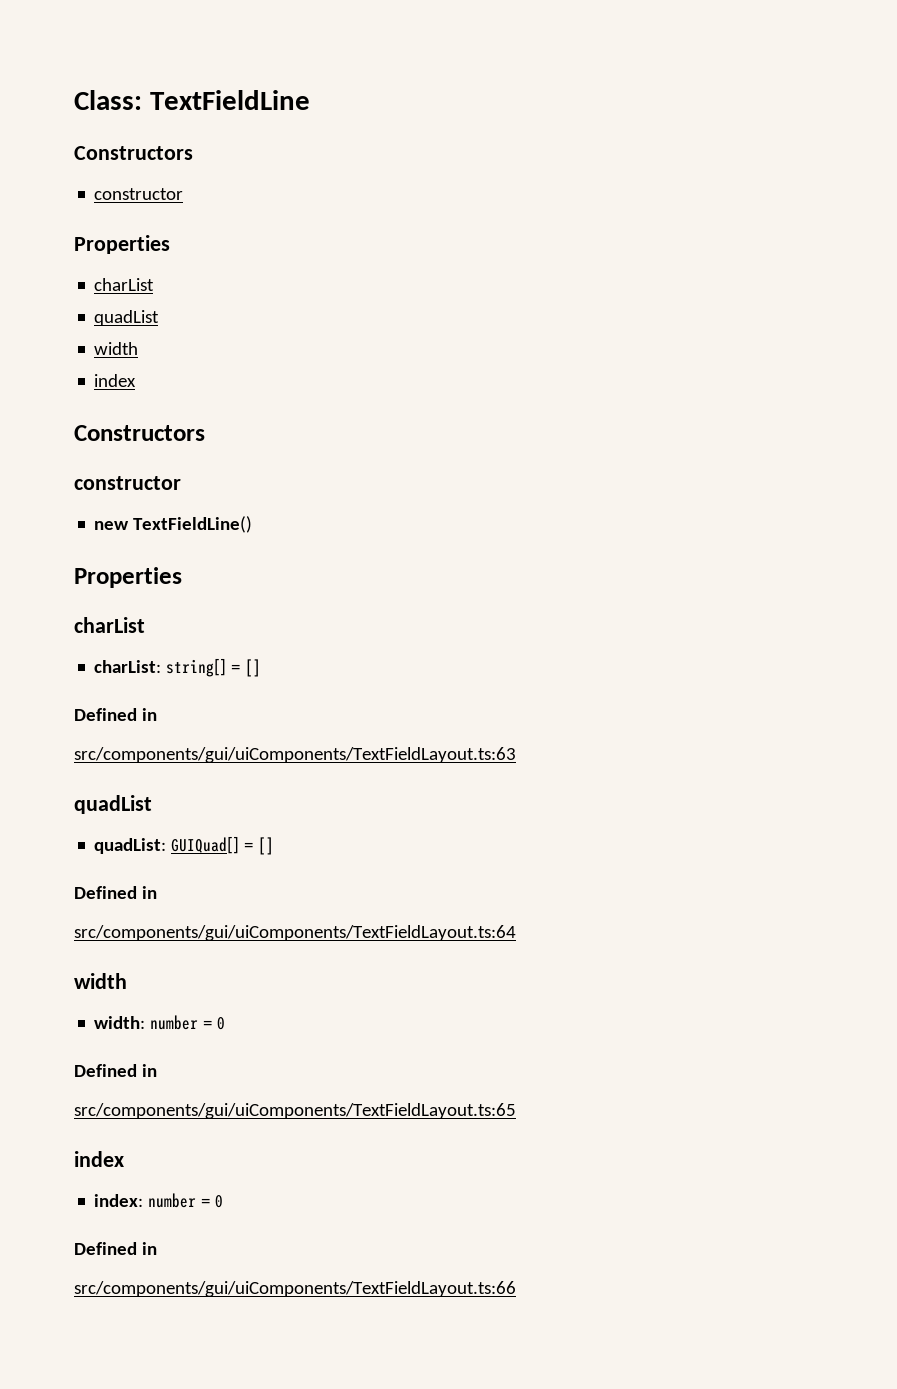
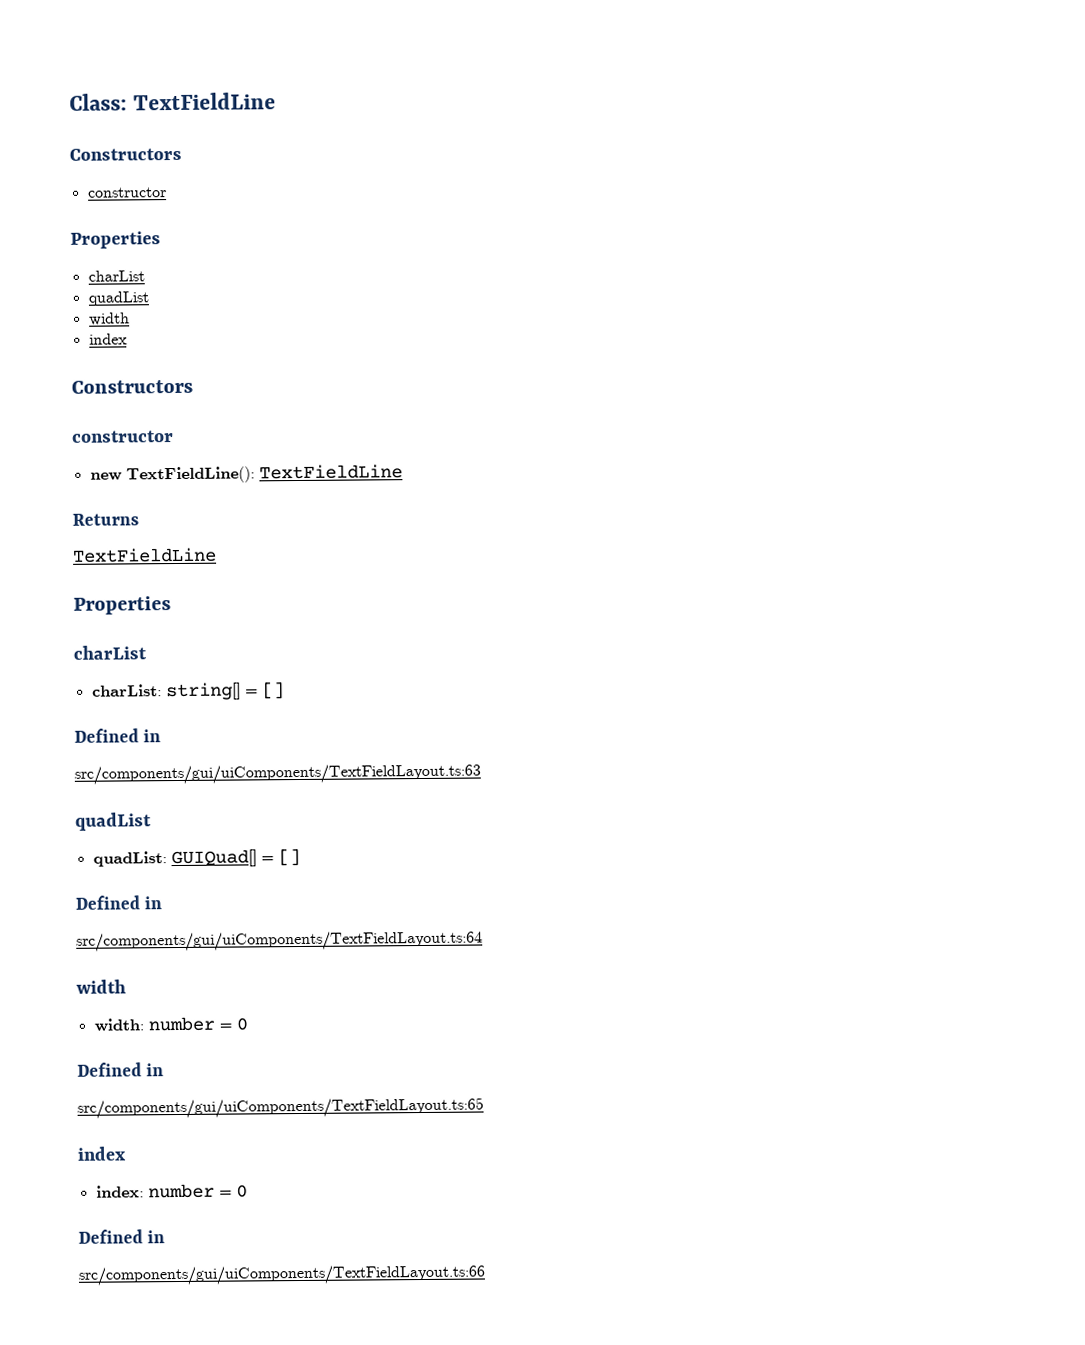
- new TextFieldLine()
+ new TextFieldLine(): TextFieldLine
+ Returns
+ TextFieldLine

